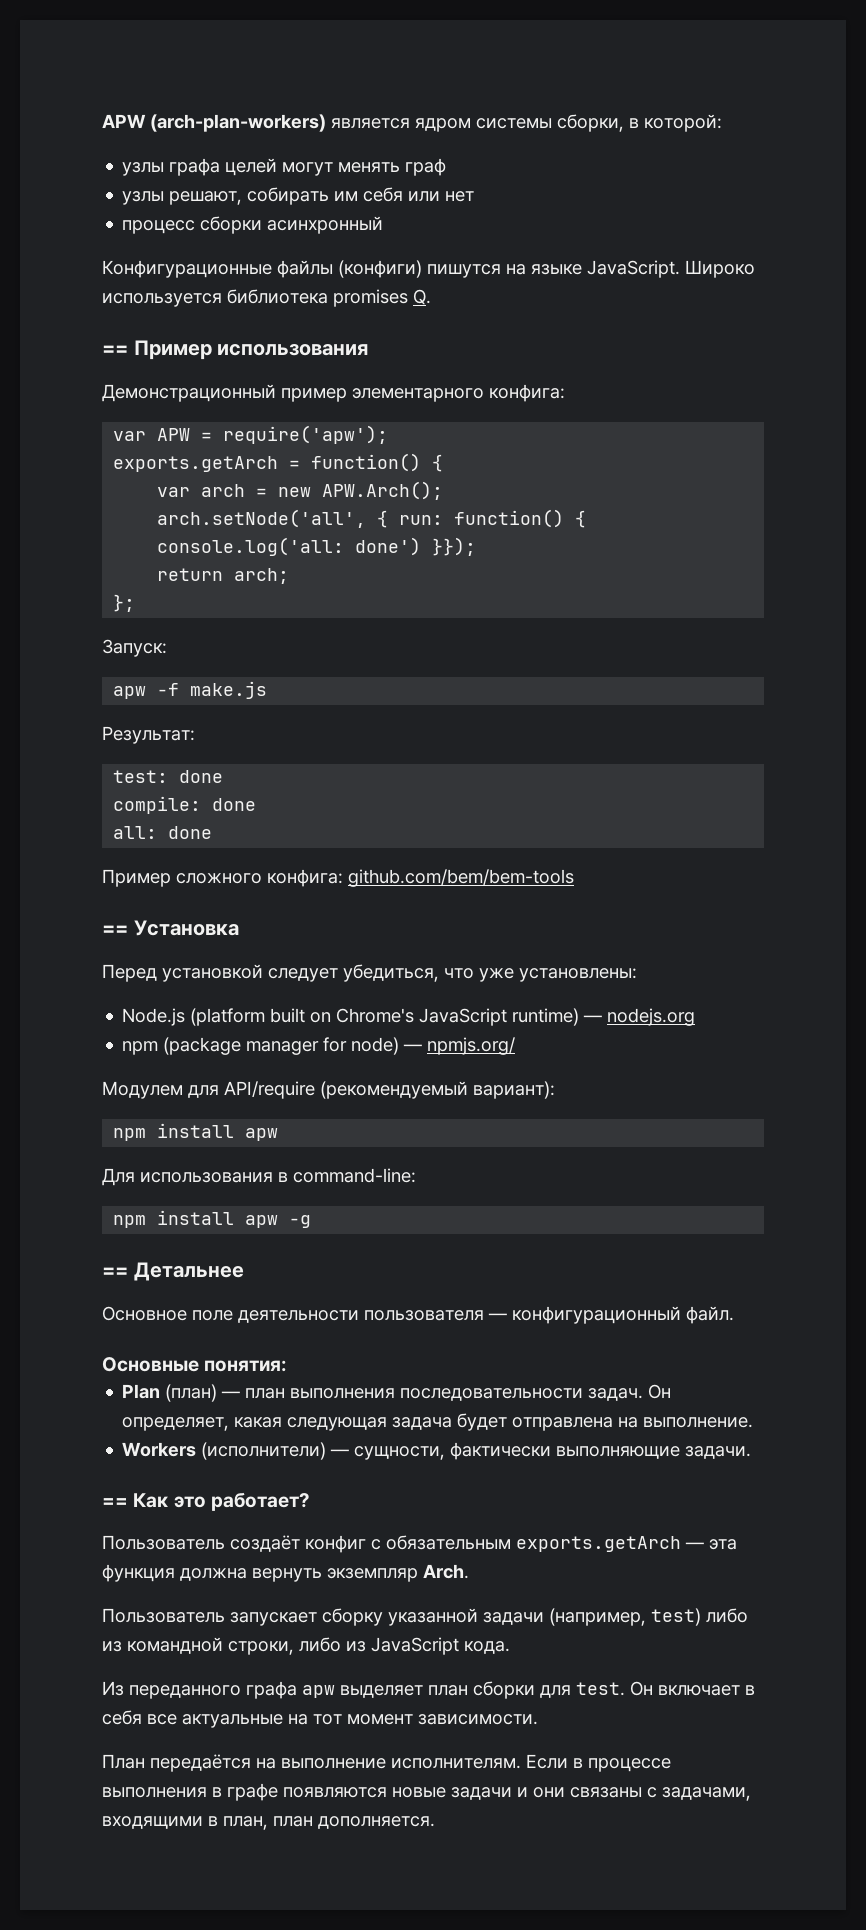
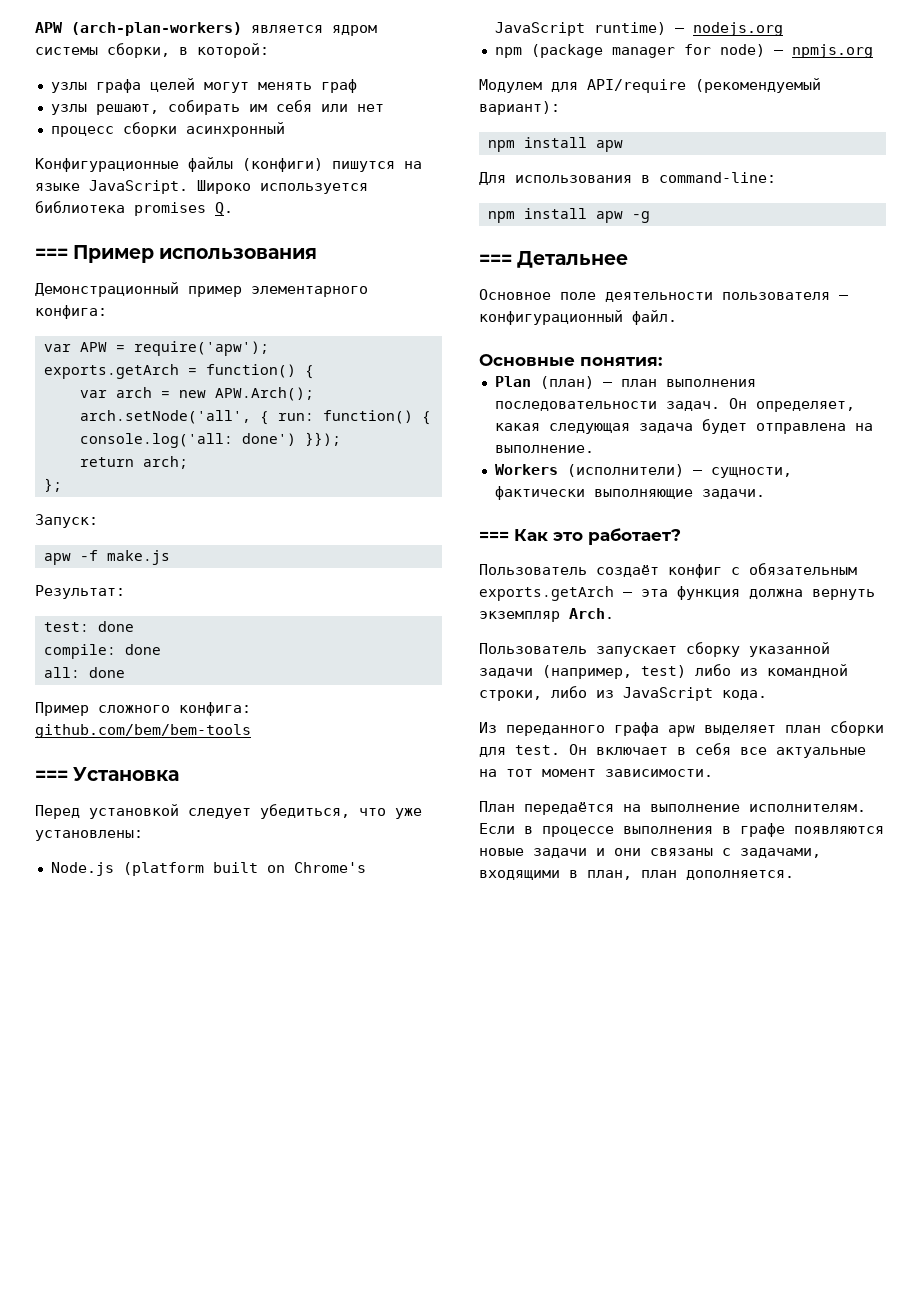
- == Пример использования
+ === Пример использования
- == Установка
+ === Установка
- npm (package manager for node) — npmjs.org/
+ npm (package manager for node) — npmjs.org
- == Детальнее
+ === Детальнее
- == Как это работает?
+ === Как это работает?

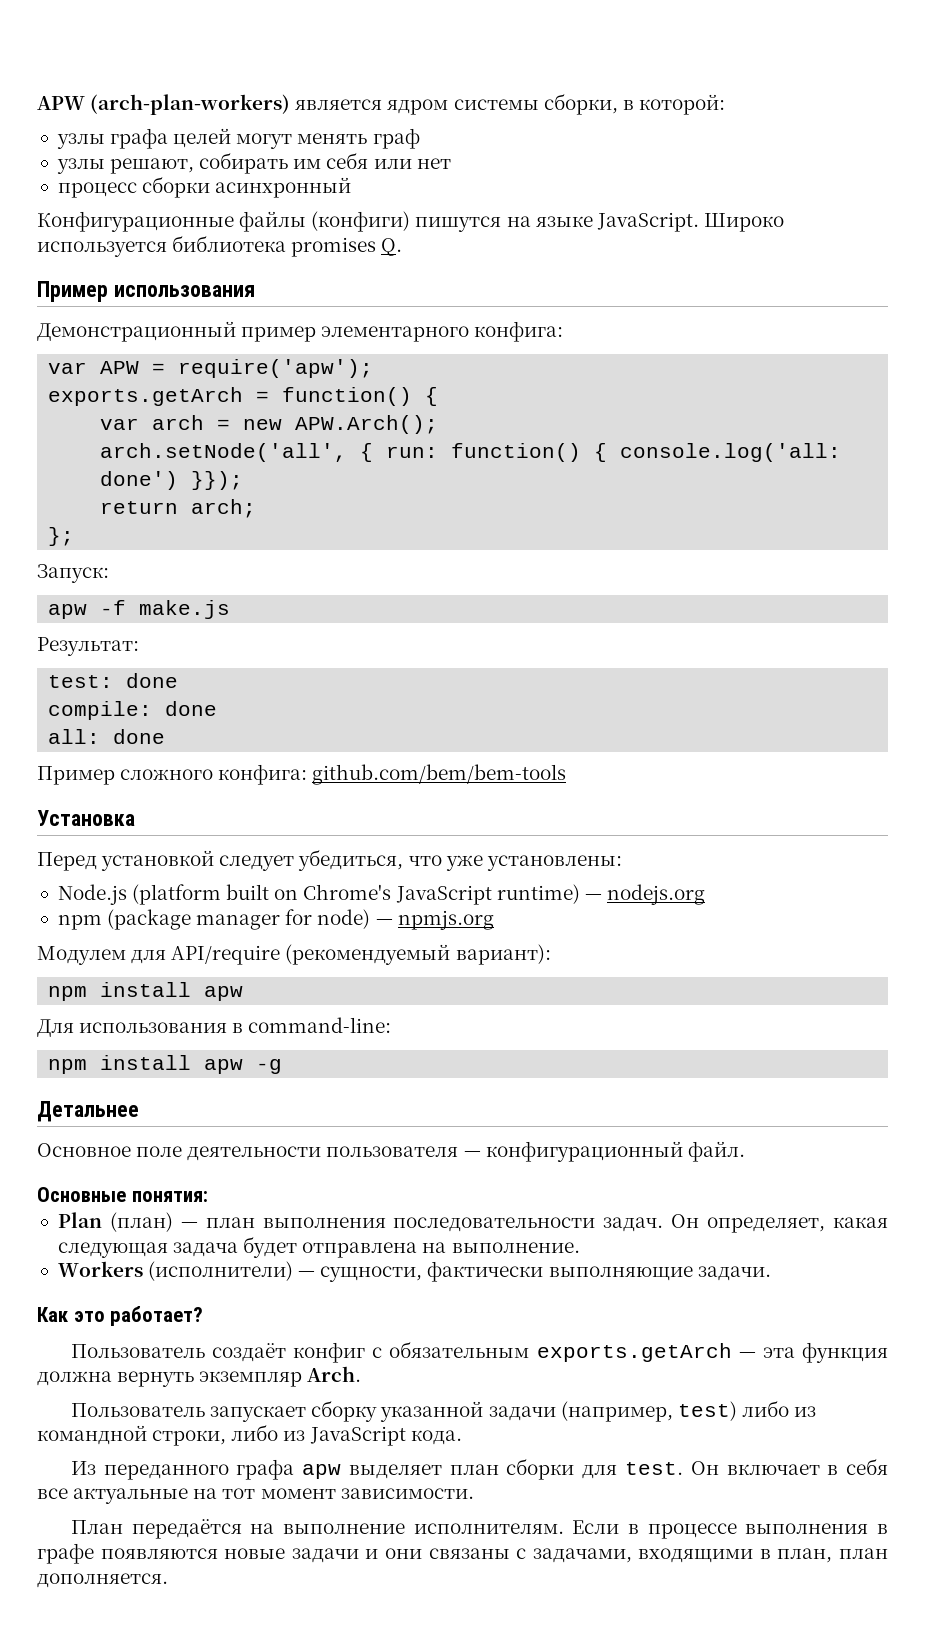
- === Пример использования
+ Пример использования
- === Установка
+ Установка
- === Детальнее
+ Детальнее
- === Как это работает?
+ Как это работает?

